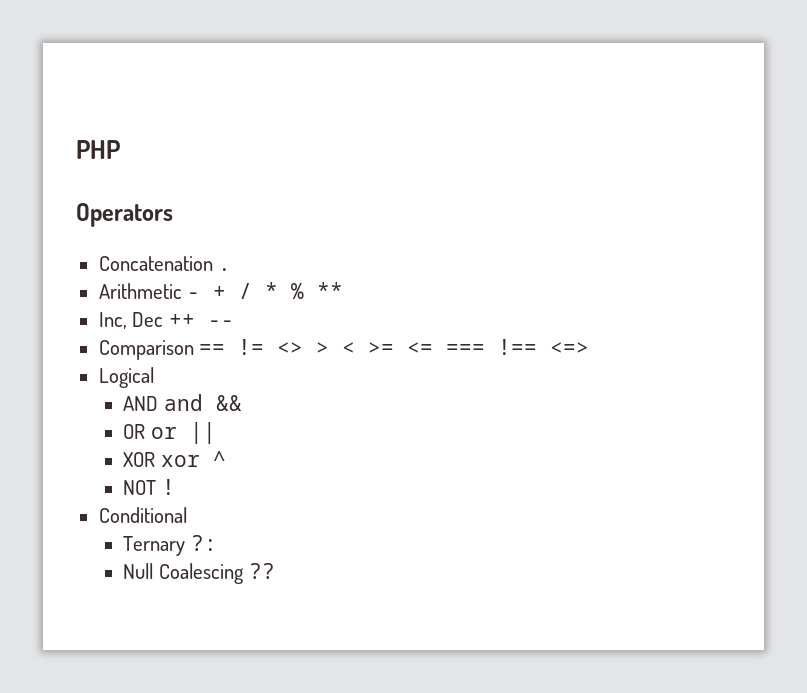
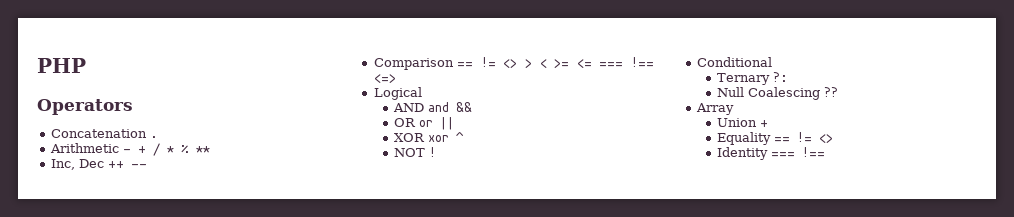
+ Array
+ Union +
+ Equality == != <>
+ Identity === !==

